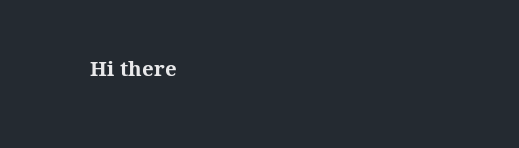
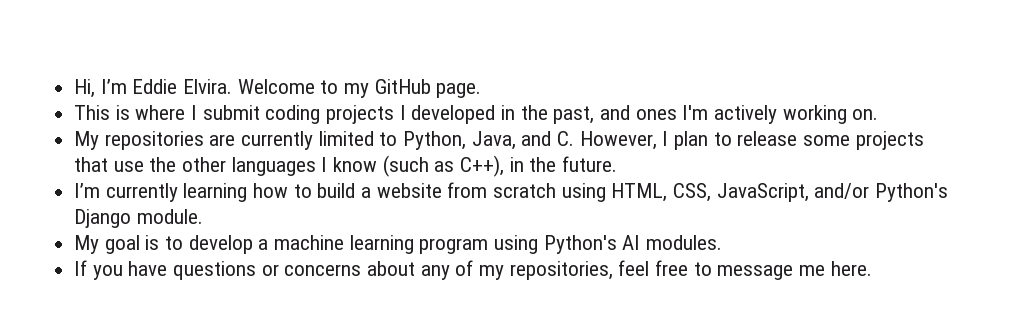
- Hi there
+ Hi, I’m Eddie Elvira. Welcome to my GitHub page.
+ This is where I submit coding projects I developed in the past, and ones I'm actively working on.
+ My repositories are currently limited to Python, Java, and C. However, I plan to release some projects that use the other languages I know (such as C++), in the future.
+ I’m currently learning how to build a website from scratch using HTML, CSS, JavaScript, and/or Python's Django module.
+ My goal is to develop a machine learning program using Python's AI modules.
+ If you have questions or concerns about any of my repositories, feel free to message me here.

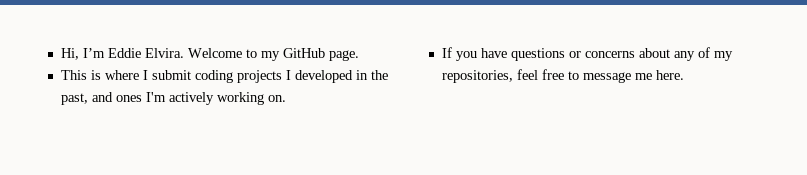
- My repositories are currently limited to Python, Java, and C. However, I plan to release some projects that use the other languages I know (such as C++), in the future.
- I’m currently learning how to build a website from scratch using HTML, CSS, JavaScript, and/or Python's Django module.
- My goal is to develop a machine learning program using Python's AI modules.

